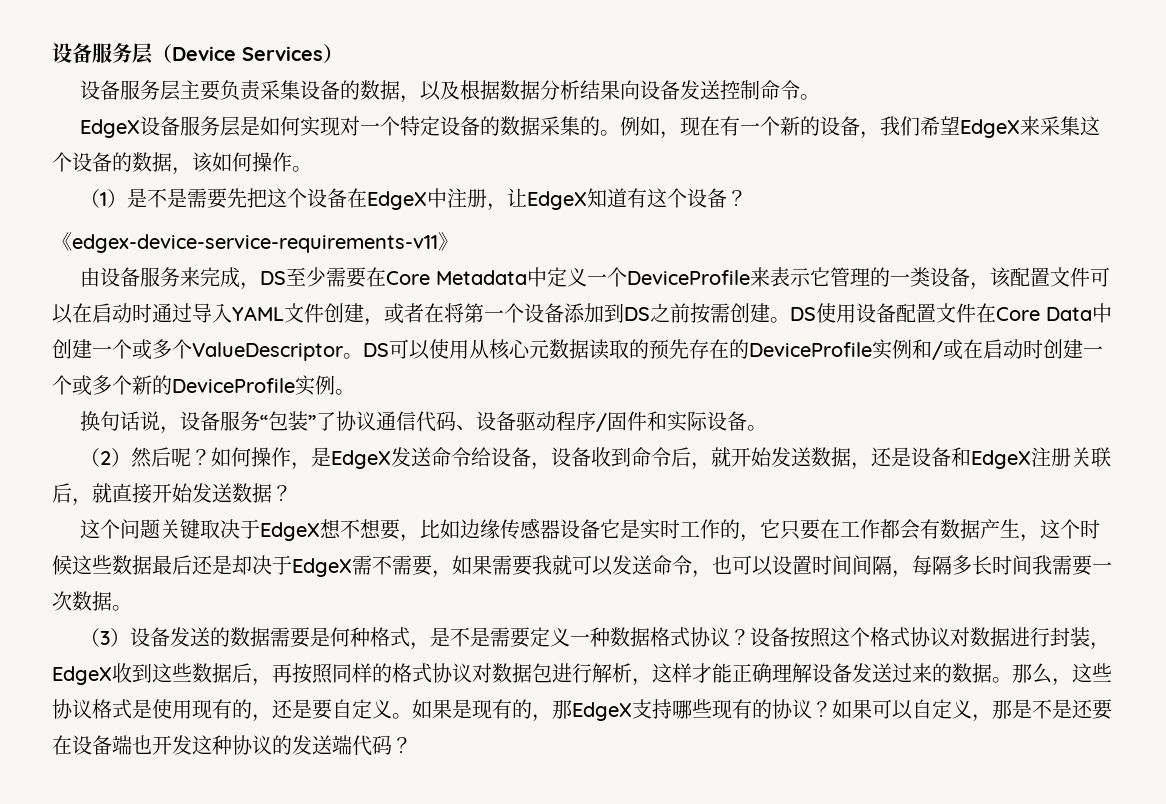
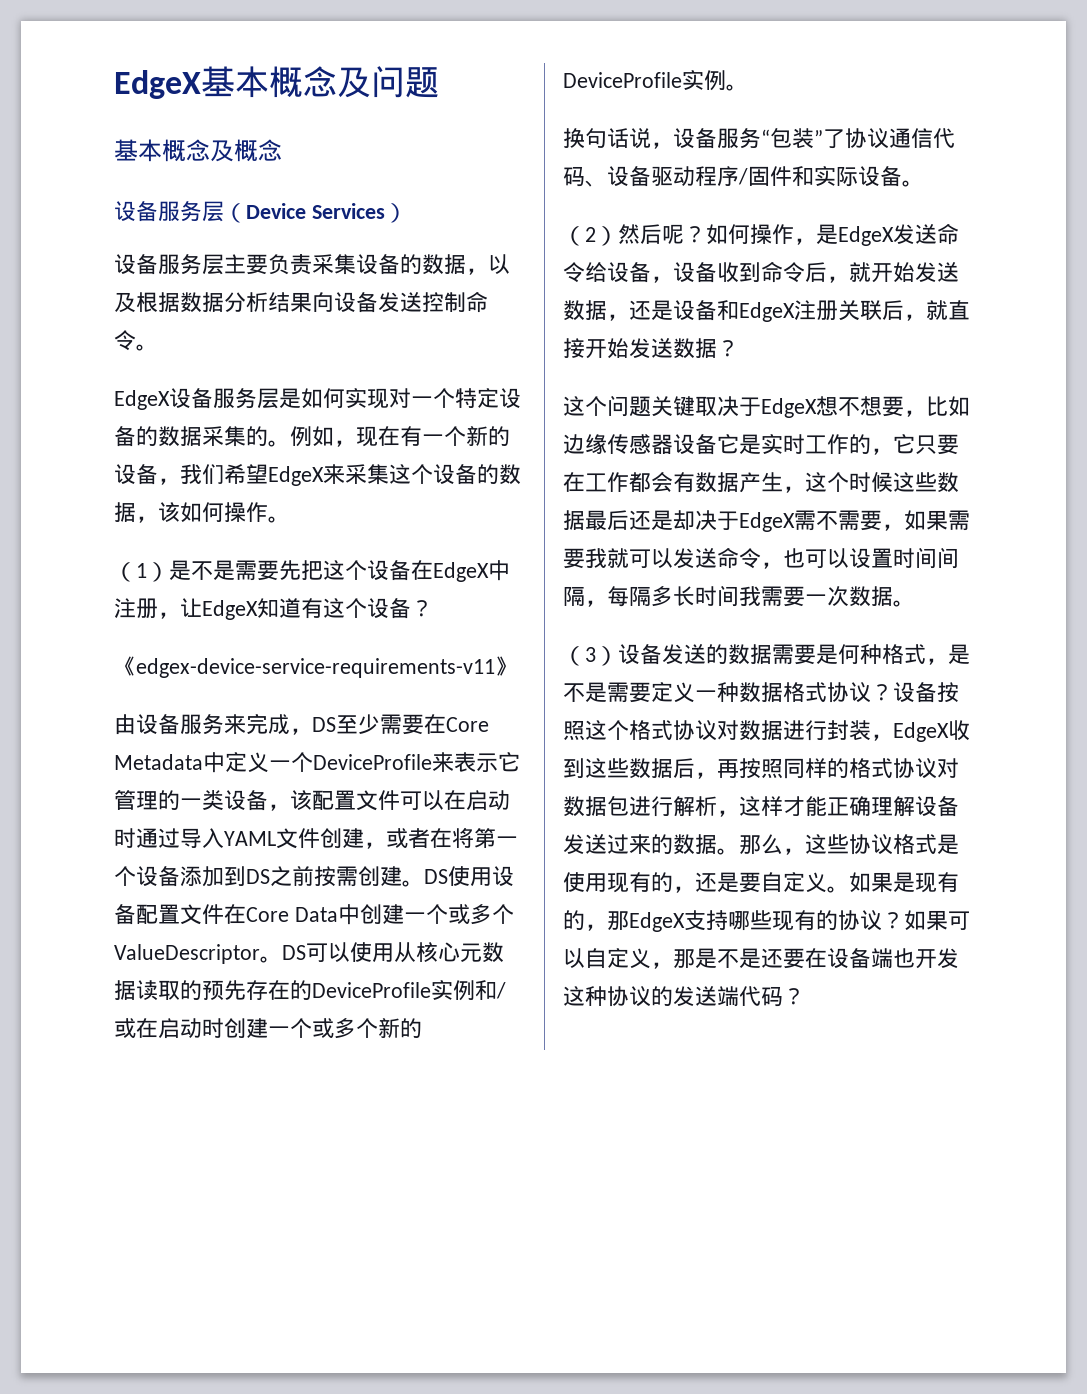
+ EdgeX基本概念及问题
+ 基本概念及概念

